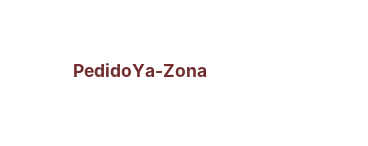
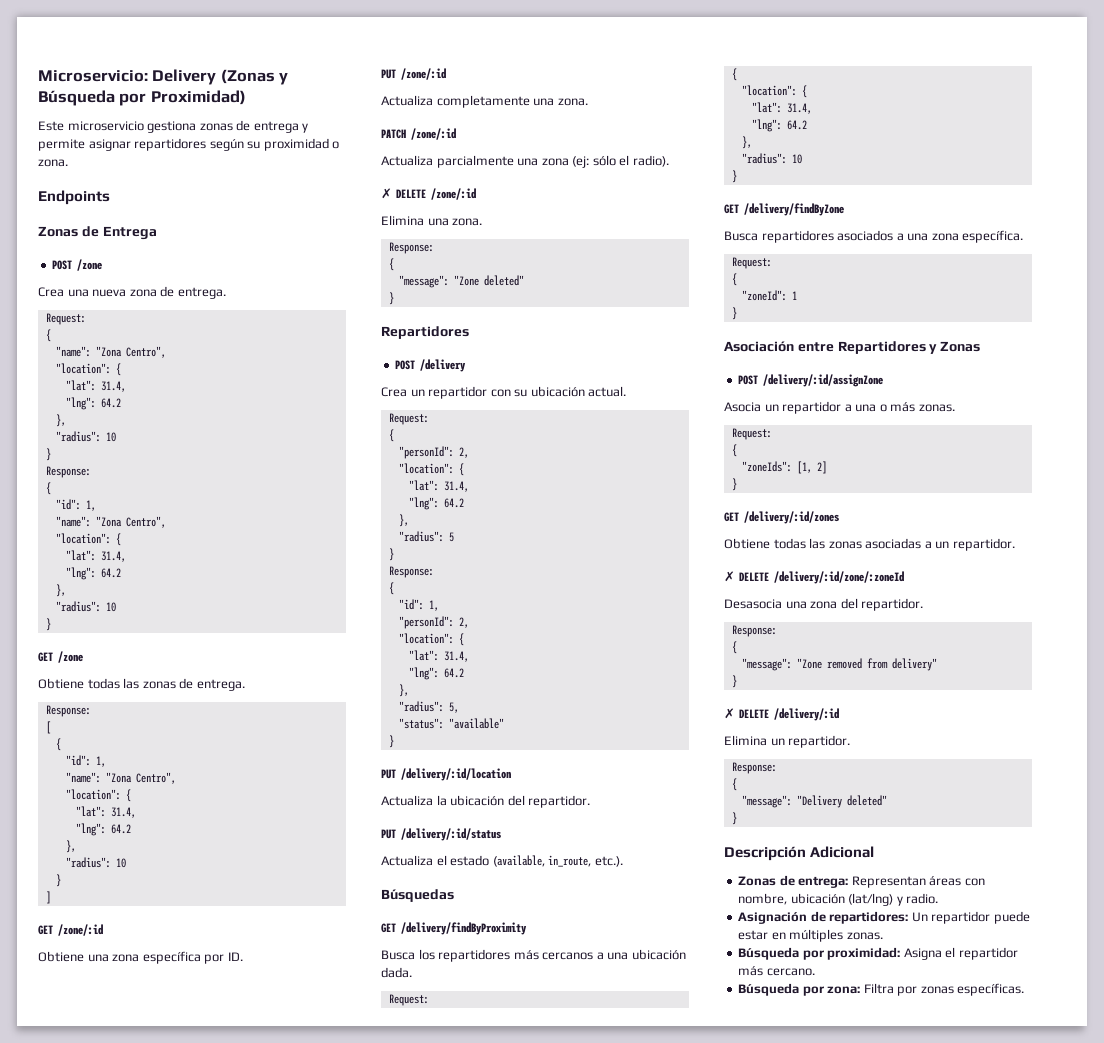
- PedidoYa-Zona
+ Microservicio: Delivery (Zonas y Búsqueda por Proximidad)
+ Este microservicio gestiona zonas de entrega y permite asignar repartidores según su proximidad o zona.
+ Endpoints
+ Zonas de Entrega
+ POST /zone
+ Crea una nueva zona de entrega.
+ Request:
+ {
+ "name": "Zona Centro",
+ "location": {
+ "lat": 31.4,
+ "lng": 64.2
+ },
+ "radius": 10
+ }
+ Response:
+ {
+ "id": 1,
+ "name": "Zona Centro",
+ "location": {
+ "lat": 31.4,
+ "lng": 64.2
+ },
+ "radius": 10
+ }
+ GET /zone
+ Obtiene todas las zonas de entrega.
+ Response:
+ [
+ {
+ "id": 1,
+ "name": "Zona Centro",
+ "location": {
+ "lat": 31.4,
+ "lng": 64.2
+ },
+ "radius": 10
+ }
+ ]
+ GET /zone/:id
+ Obtiene una zona específica por ID.
+ PUT /zone/:id
+ Actualiza completamente una zona.
+ PATCH /zone/:id
+ Actualiza parcialmente una zona (ej: sólo el radio).
+ ✗ DELETE /zone/:id
+ Elimina una zona.
+ Response:
+ {
+ "message": "Zone deleted"
+ }
+ Repartidores
+ POST /delivery
+ Crea un repartidor con su ubicación actual.
+ Request:
+ {
+ "personId": 2,
+ "location": {
+ "lat": 31.4,
+ "lng": 64.2
+ },
+ "radius": 5
+ }
+ Response:
+ {
+ "id": 1,
+ "personId": 2,
+ "location": {
+ "lat": 31.4,
+ "lng": 64.2
+ },
+ "radius": 5,
+ "status": "available"
+ }
+ PUT /delivery/:id/location
+ Actualiza la ubicación del repartidor.
+ PUT /delivery/:id/status
+ Actualiza el estado (available, in_route, etc.).
+ Búsquedas
+ GET /delivery/findByProximity
+ Busca los repartidores más cercanos a una ubicación dada.
+ Request:
+ {
+ "location": {
+ "lat": 31.4,
+ "lng": 64.2
+ },
+ "radius": 10
+ }
+ GET /delivery/findByZone
+ Busca repartidores asociados a una zona específica.
+ Request:
+ {
+ "zoneId": 1
+ }
+ Asociación entre Repartidores y Zonas
+ POST /delivery/:id/assignZone
+ Asocia un repartidor a una o más zonas.
+ Request:
+ {
+ "zoneIds": [1, 2]
+ }
+ GET /delivery/:id/zones
+ Obtiene todas las zonas asociadas a un repartidor.
+ ✗ DELETE /delivery/:id/zone/:zoneId
+ Desasocia una zona del repartidor.
+ Response:
+ {
+ "message": "Zone removed from delivery"
+ }
+ ✗ DELETE /delivery/:id
+ Elimina un repartidor.
+ Response:
+ {
+ "message": "Delivery deleted"
+ }
+ Descripción Adicional
+ Zonas de entrega: Representan áreas con nombre, ubicación (lat/lng) y radio.
+ Asignación de repartidores: Un repartidor puede estar en múltiples zonas.
+ Búsqueda por proximidad: Asigna el repartidor más cercano.
+ Búsqueda por zona: Filtra por zonas específicas.

